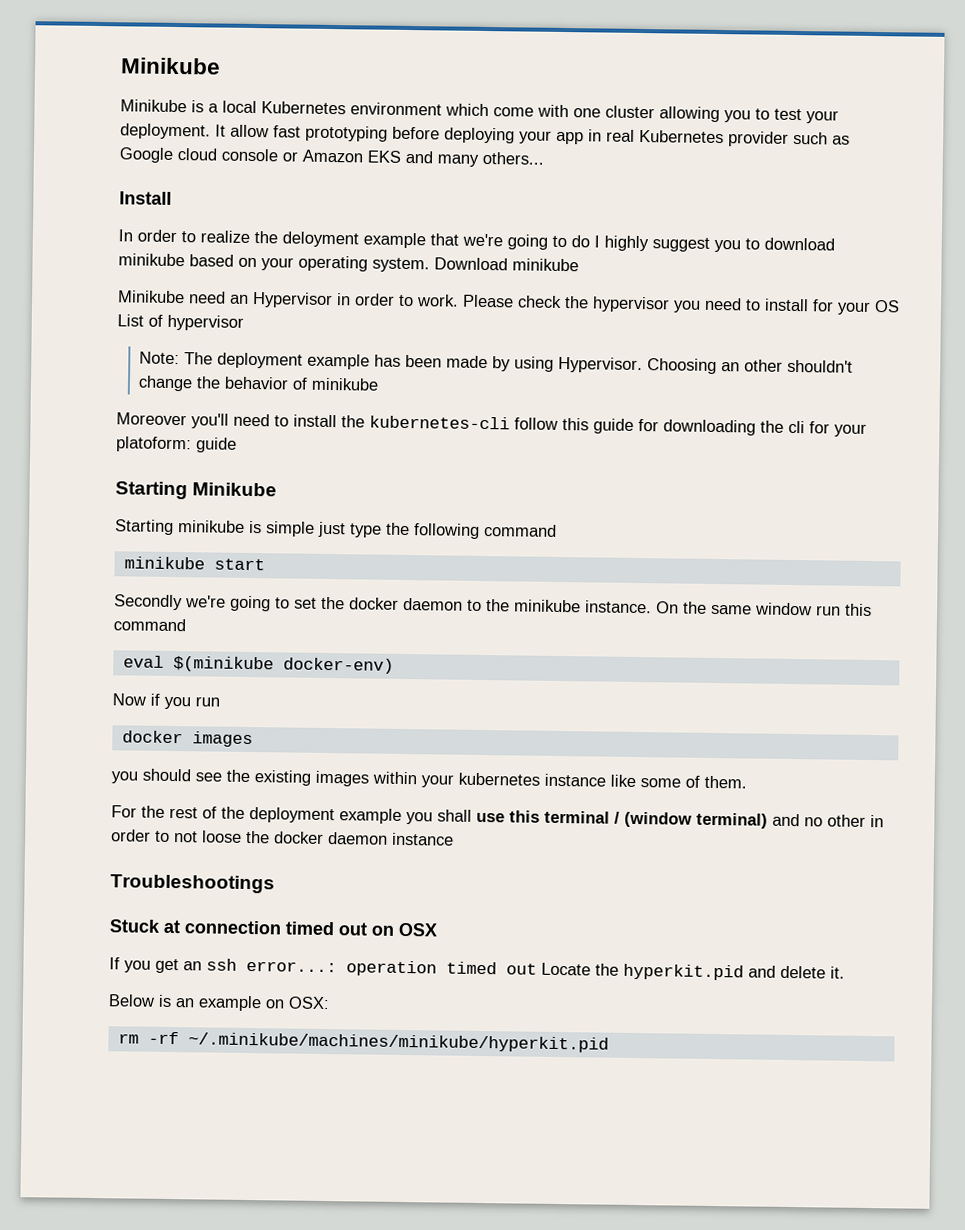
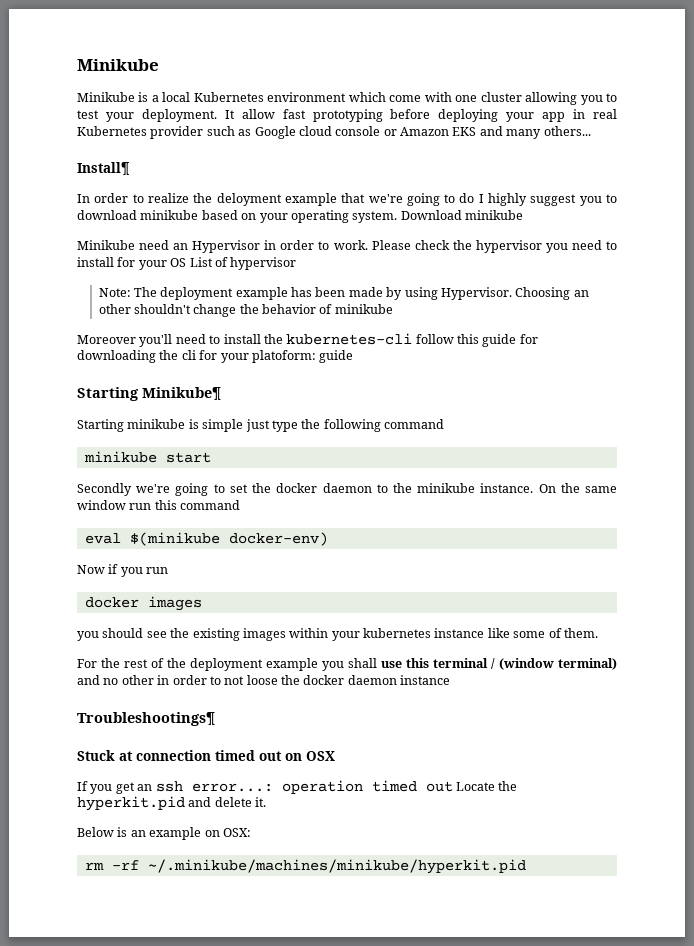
- Install
+ Install¶
- Starting Minikube
+ Starting Minikube¶
- Troubleshootings
+ Troubleshootings¶

